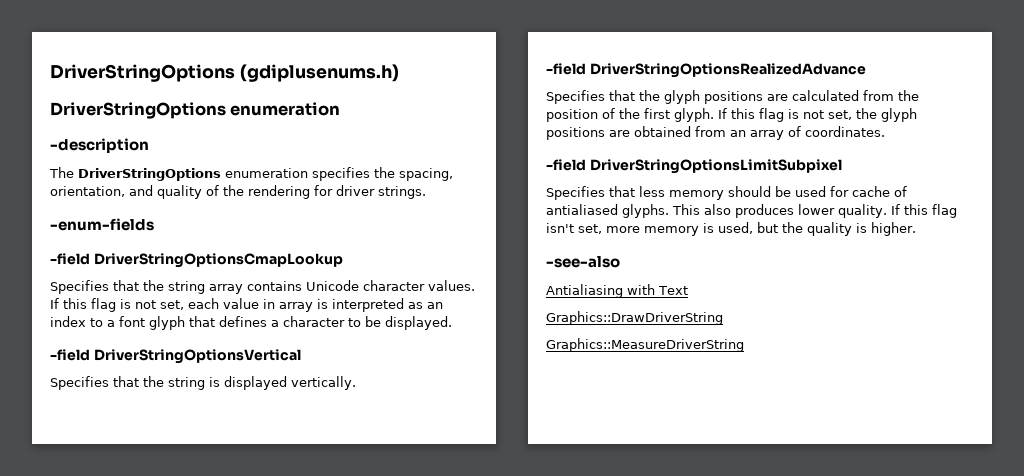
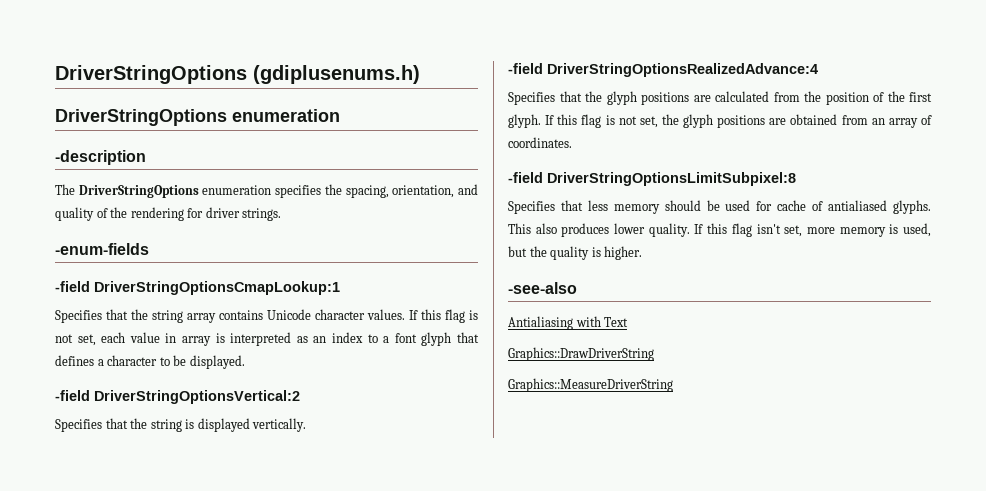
- -field DriverStringOptionsCmapLookup
+ -field DriverStringOptionsCmapLookup:1
- -field DriverStringOptionsVertical
+ -field DriverStringOptionsVertical:2
- -field DriverStringOptionsRealizedAdvance
+ -field DriverStringOptionsRealizedAdvance:4
- -field DriverStringOptionsLimitSubpixel
+ -field DriverStringOptionsLimitSubpixel:8

